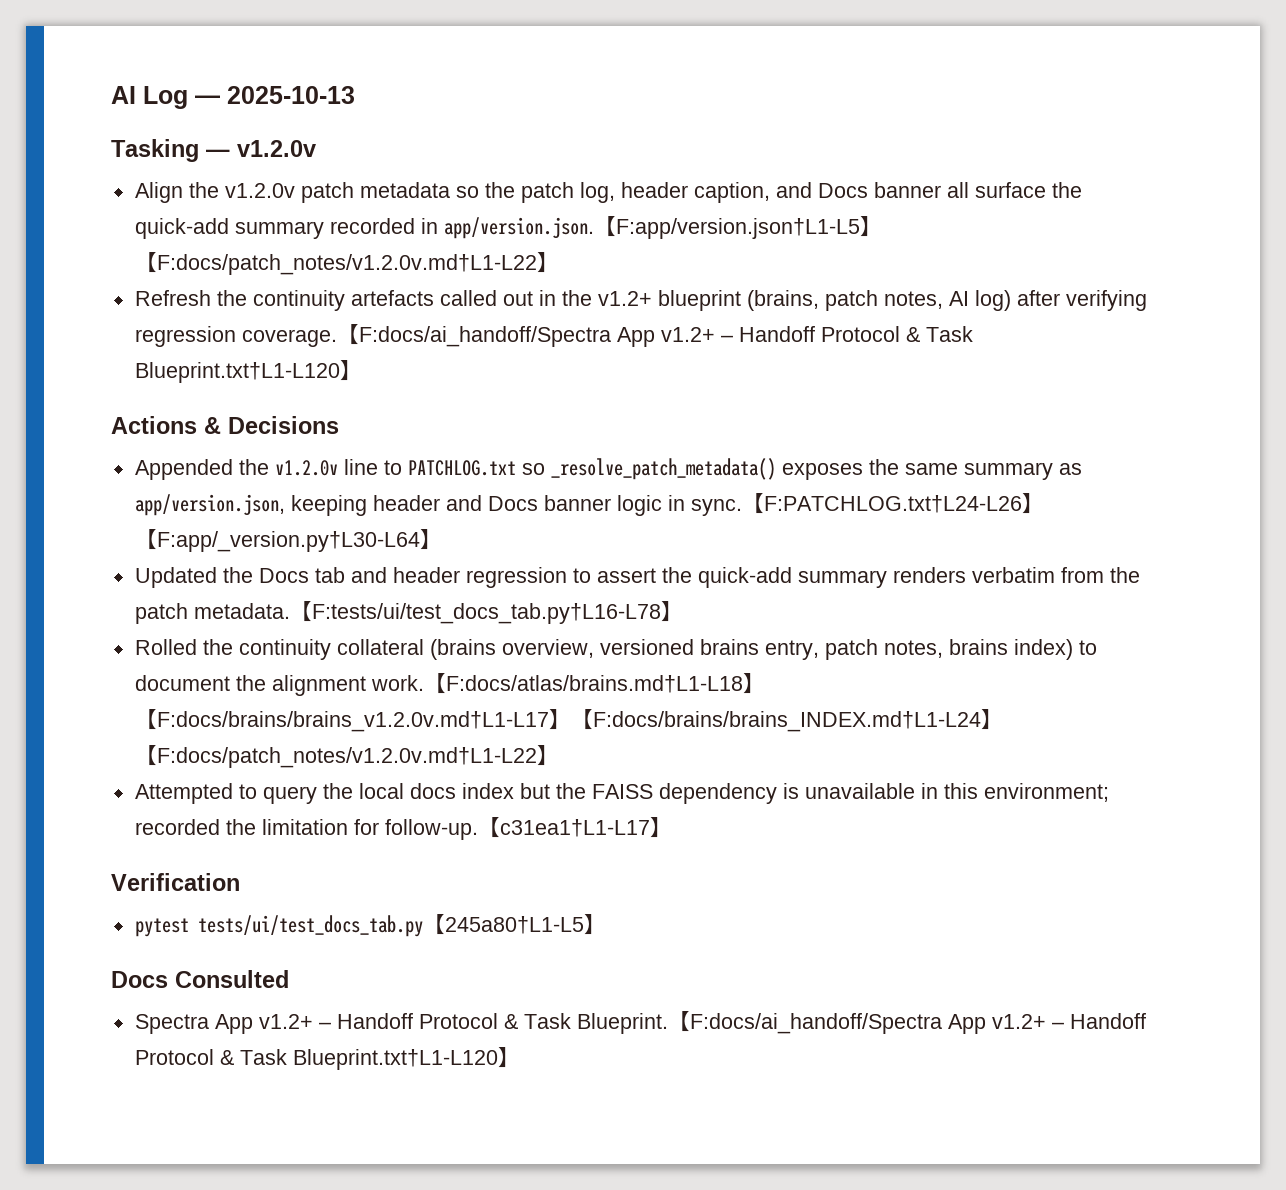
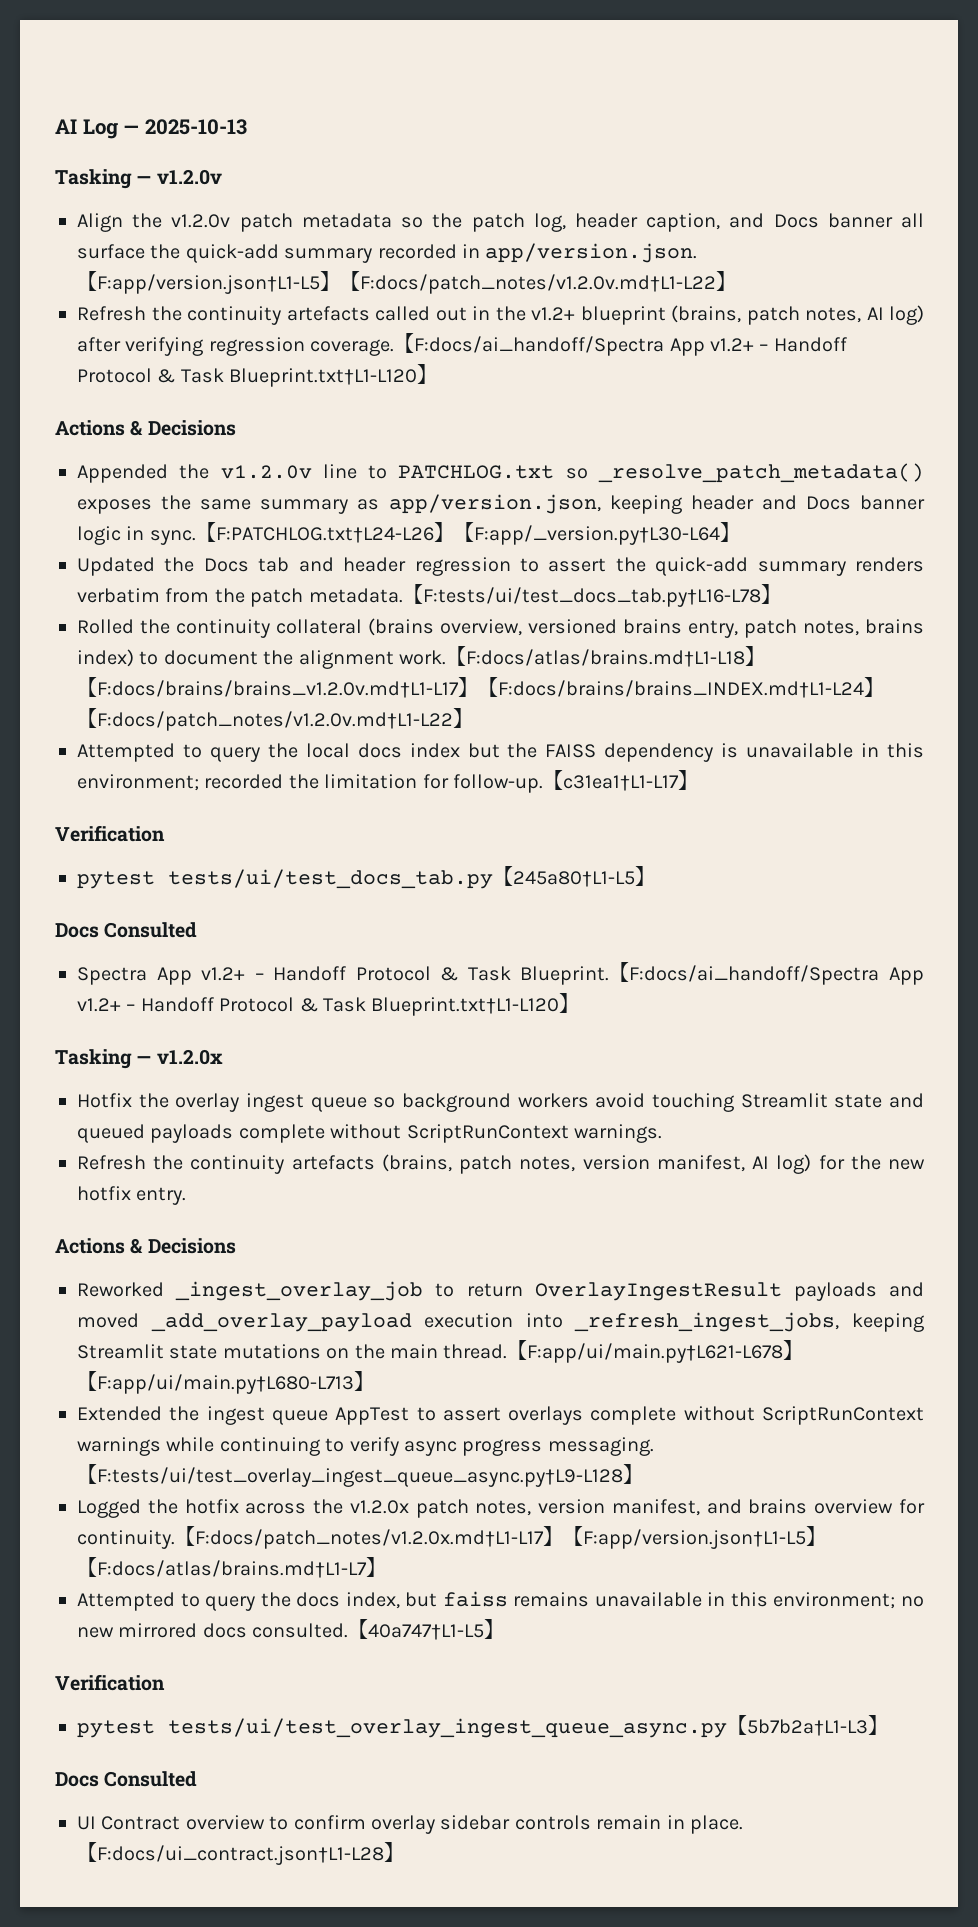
+ Tasking — v1.2.0x
+ Hotfix the overlay ingest queue so background workers avoid touching Streamlit state and queued payloads complete without ScriptRunContext warnings.
+ Refresh the continuity artefacts (brains, patch notes, version manifest, AI log) for the new hotfix entry.
+ Actions & Decisions
+ Reworked _ingest_overlay_job to return OverlayIngestResult payloads and moved _add_overlay_payload execution into _refresh_ingest_jobs, keeping Streamlit state mutations on the main thread.【F:app/ui/main.py†L621-L678】【F:app/ui/main.py†L680-L713】
+ Extended the ingest queue AppTest to assert overlays complete without ScriptRunContext warnings while continuing to verify async progress messaging.【F:tests/ui/test_overlay_ingest_queue_async.py†L9-L128】
+ Logged the hotfix across the v1.2.0x patch notes, version manifest, and brains overview for continuity.【F:docs/patch_notes/v1.2.0x.md†L1-L17】【F:app/version.json†L1-L5】【F:docs/atlas/brains.md†L1-L7】
+ Attempted to query the docs index, but faiss remains unavailable in this environment; no new mirrored docs consulted.【40a747†L1-L5】
+ Verification
+ pytest tests/ui/test_overlay_ingest_queue_async.py【5b7b2a†L1-L3】
+ Docs Consulted
+ UI Contract overview to confirm overlay sidebar controls remain in place.【F:docs/ui_contract.json†L1-L28】

